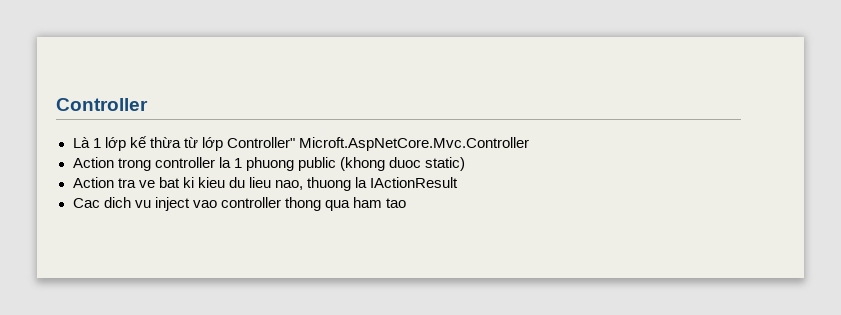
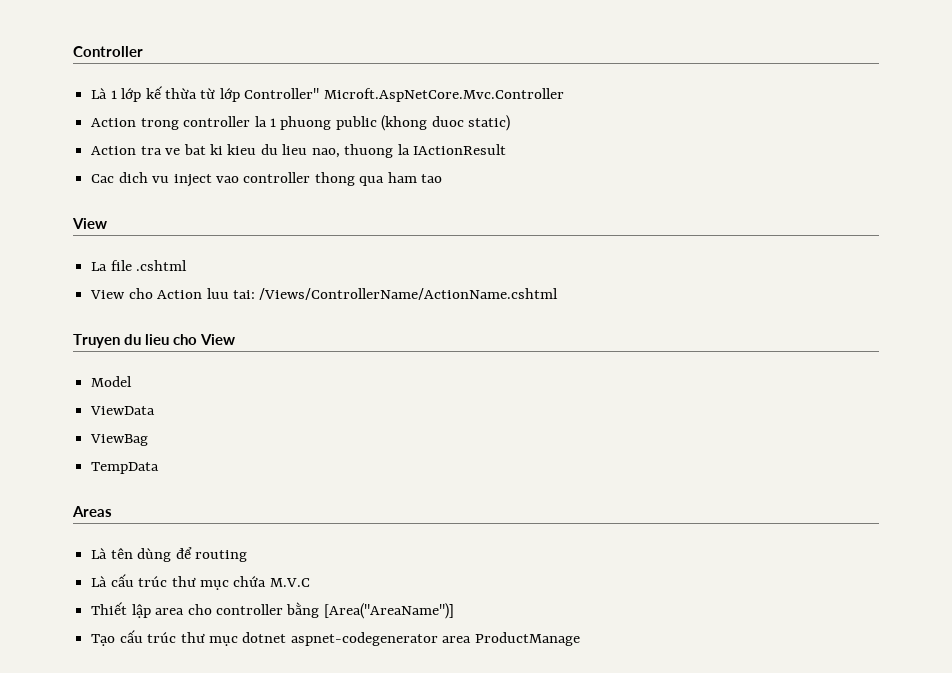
  Cac dich vu inject vao controller thong qua ham tao
+ View
+ La file .cshtml
+ View cho Action luu tai: /Views/ControllerName/ActionName.cshtml
+ Truyen du lieu cho View
+ Model
+ ViewData
+ ViewBag
+ TempData
+ Areas
+ Là tên dùng để routing
+ Là cấu trúc thư mục chứa M.V.C
+ Thiết lập area cho controller bằng [Area("AreaName")]
+ Tạo cấu trúc thư mục dotnet aspnet-codegenerator area ProductManage

